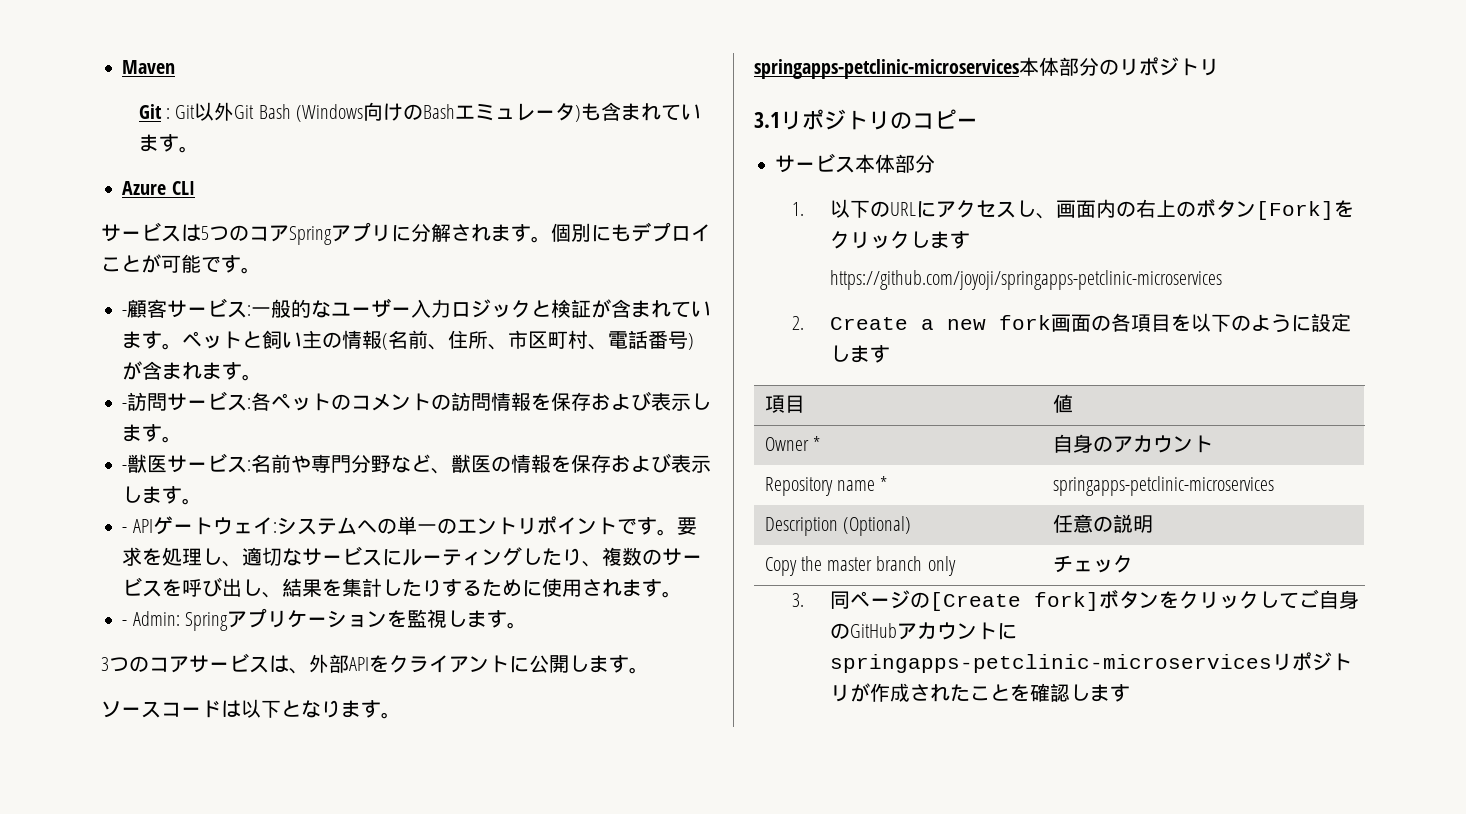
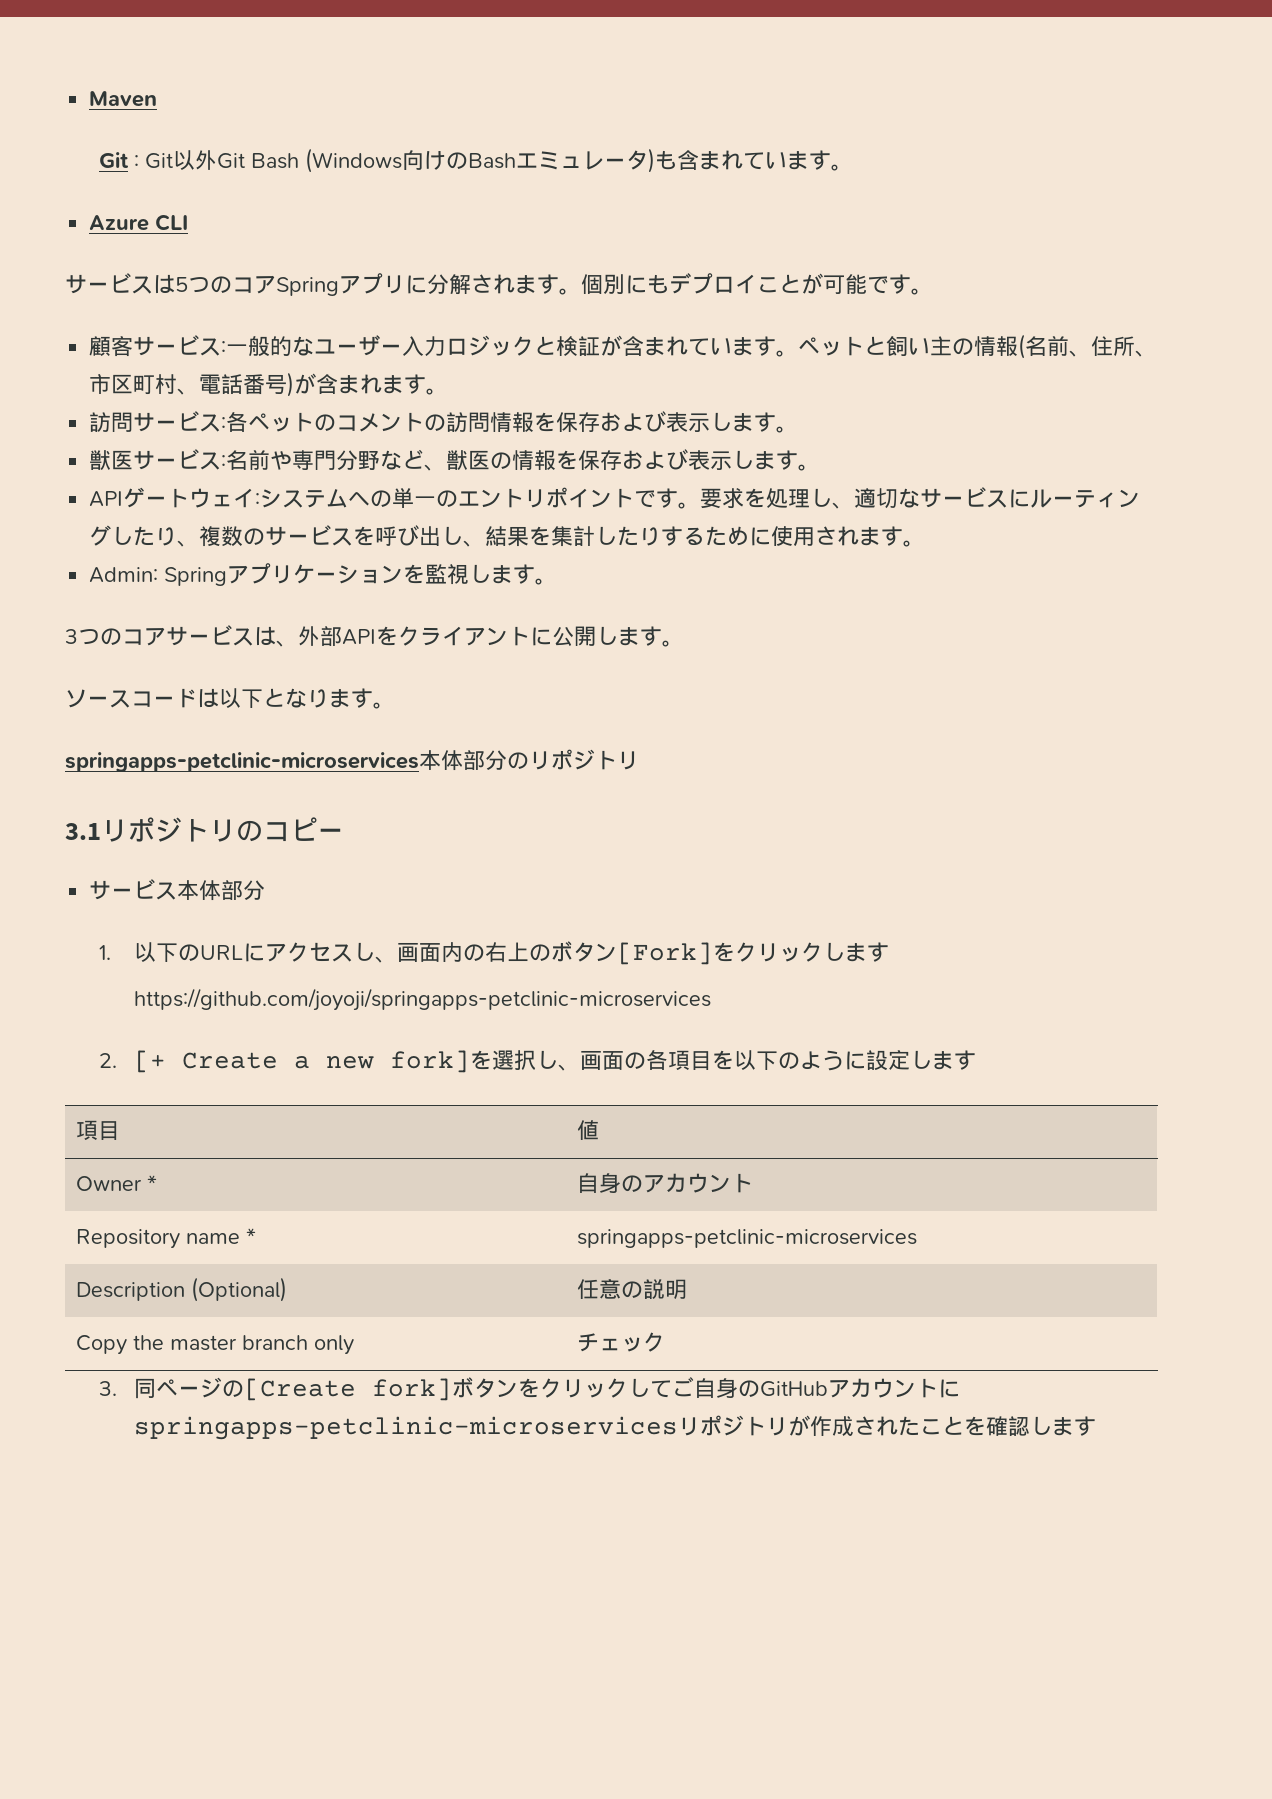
- -顧客サービス:一般的なユーザー入力ロジックと検証が含まれています。
+ 顧客サービス:一般的なユーザー入力ロジックと検証が含まれています。
- -訪問サービス:各ペットのコメントの訪問情報を保存および表示します。
+ 訪問サービス:各ペットのコメントの訪問情報を保存および表示します。
- -獣医サービス:名前や専門分野など、獣医の情報を保存および表示します。
+ 獣医サービス:名前や専門分野など、獣医の情報を保存および表示します。
- - APIゲートウェイ:システムへの単一のエントリポイントです。
+ APIゲートウェイ:システムへの単一のエントリポイントです。
- - Admin: Springアプリケーションを監視します。
+ Admin: Springアプリケーションを監視します。
- 2. Create a new fork画面の各項目を以下のように設定します
+ 2. [+ Create a new fork]を選択し、画面の各項目を以下のように設定します

